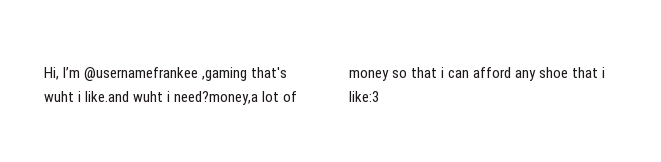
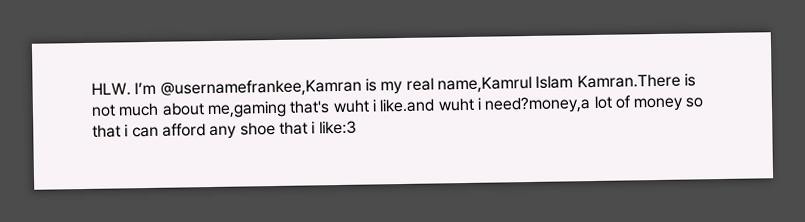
- Hi, I’m @usernamefrankee ,gaming that's wuht i like.and wuht i need?money,a lot of money so that i can afford any shoe that i like:3
+ HLW. I’m @usernamefrankee,Kamran is my real name,Kamrul Islam Kamran.There is not much about me,gaming that's wuht i like.and wuht i need?money,a lot of money so that i can afford any shoe that i like:3

